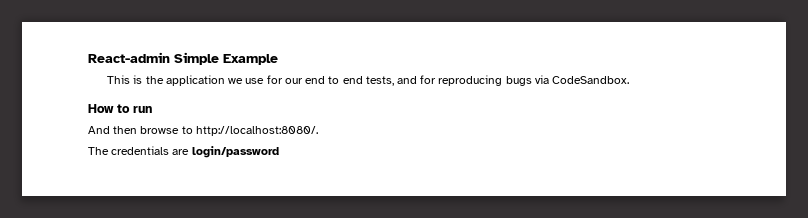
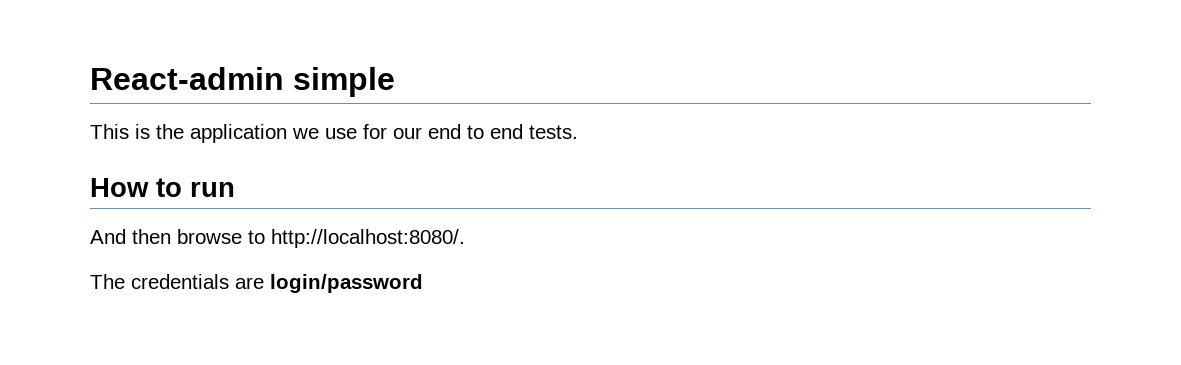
- React-admin Simple Example
+ React-admin simple
- This is the application we use for our end to end tests, and for reproducing bugs via CodeSandbox.
+ This is the application we use for our end to end tests.

